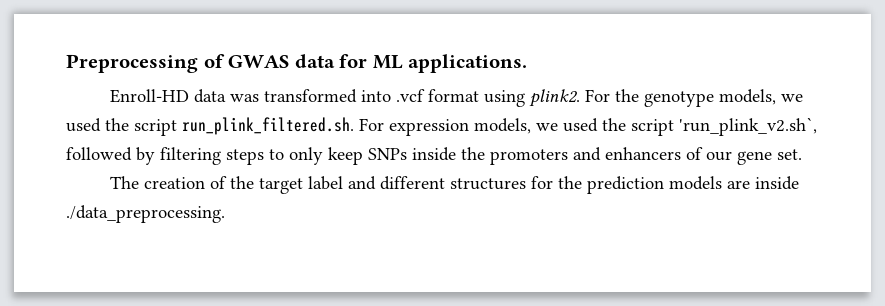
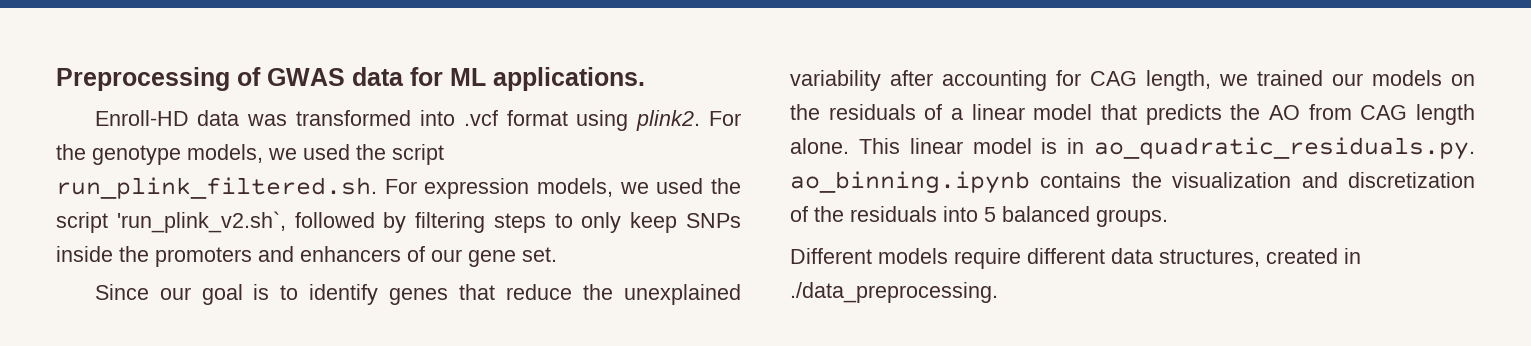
- The creation of the target label and different structures for the prediction models are inside ./data_preprocessing.
+ Since our goal is to identify genes that reduce the unexplained variability after accounting for CAG length, we trained our models on the residuals of a linear model that predicts the AO from CAG length alone. This linear model is in ao_quadratic_residuals.py. ao_binning.ipynb contains the visualization and discretization of the residuals into 5 balanced groups.
+ Different models require different data structures, created in ./data_preprocessing.

